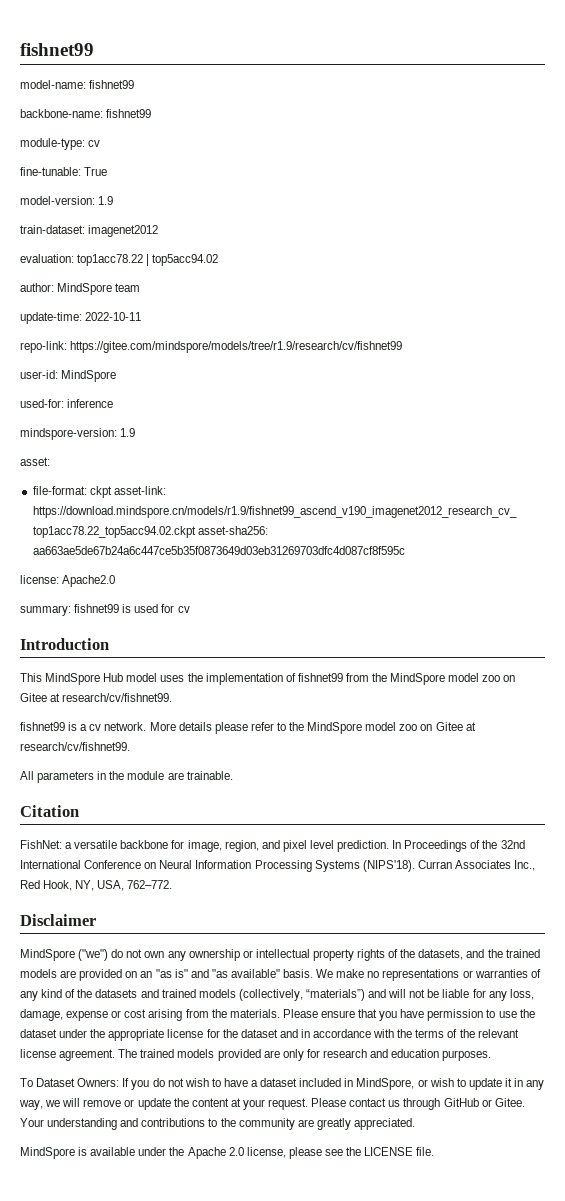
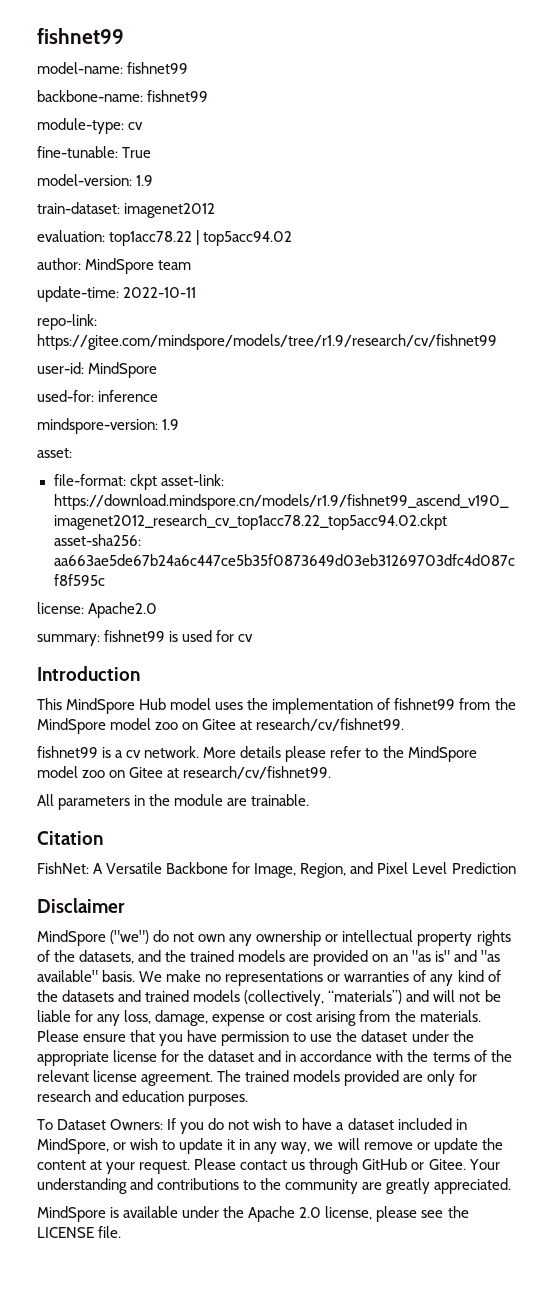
- FishNet: a versatile backbone for image, region, and pixel level prediction. In Proceedings of the 32nd International Conference on Neural Information Processing Systems (NIPS'18). Curran Associates Inc., Red Hook, NY, USA, 762–772.
+ FishNet: A Versatile Backbone for Image, Region, and Pixel Level Prediction

